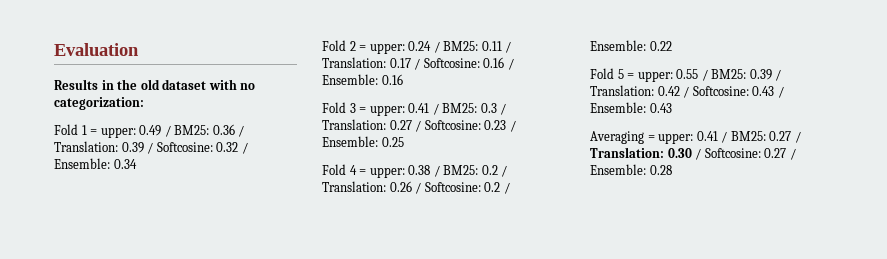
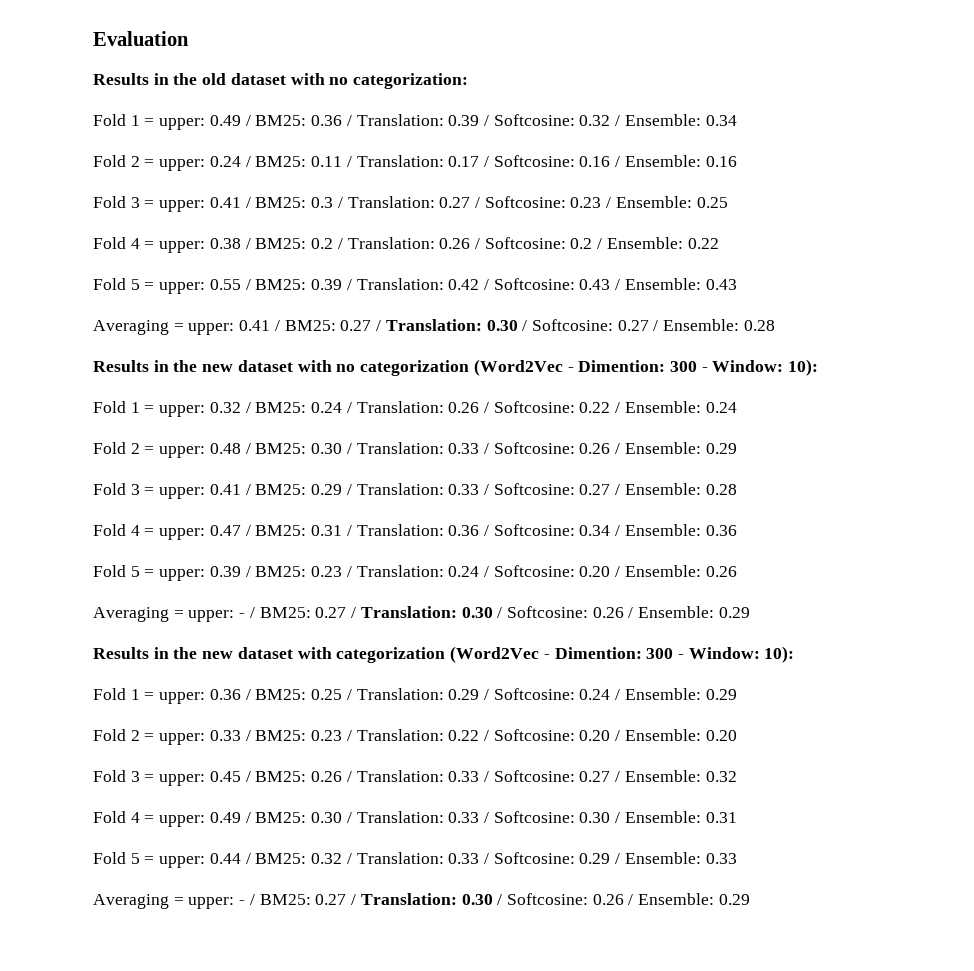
+ Results in the new dataset with no categorization (Word2Vec - Dimention: 300 - Window: 10):
+ Fold 1 = upper: 0.32 / BM25: 0.24 / Translation: 0.26 / Softcosine: 0.22 / Ensemble: 0.24
+ Fold 2 = upper: 0.48 / BM25: 0.30 / Translation: 0.33 / Softcosine: 0.26 / Ensemble: 0.29
+ Fold 3 = upper: 0.41 / BM25: 0.29 / Translation: 0.33 / Softcosine: 0.27 / Ensemble: 0.28
+ Fold 4 = upper: 0.47 / BM25: 0.31 / Translation: 0.36 / Softcosine: 0.34 / Ensemble: 0.36
+ Fold 5 = upper: 0.39 / BM25: 0.23 / Translation: 0.24 / Softcosine: 0.20 / Ensemble: 0.26
+ Averaging = upper: - / BM25: 0.27 / Translation: 0.30 / Softcosine: 0.26 / Ensemble: 0.29
+ Results in the new dataset with categorization (Word2Vec - Dimention: 300 - Window: 10):
+ Fold 1 = upper: 0.36 / BM25: 0.25 / Translation: 0.29 / Softcosine: 0.24 / Ensemble: 0.29
+ Fold 2 = upper: 0.33 / BM25: 0.23 / Translation: 0.22 / Softcosine: 0.20 / Ensemble: 0.20
+ Fold 3 = upper: 0.45 / BM25: 0.26 / Translation: 0.33 / Softcosine: 0.27 / Ensemble: 0.32
+ Fold 4 = upper: 0.49 / BM25: 0.30 / Translation: 0.33 / Softcosine: 0.30 / Ensemble: 0.31
+ Fold 5 = upper: 0.44 / BM25: 0.32 / Translation: 0.33 / Softcosine: 0.29 / Ensemble: 0.33
+ Averaging = upper: - / BM25: 0.27 / Translation: 0.30 / Softcosine: 0.26 / Ensemble: 0.29

